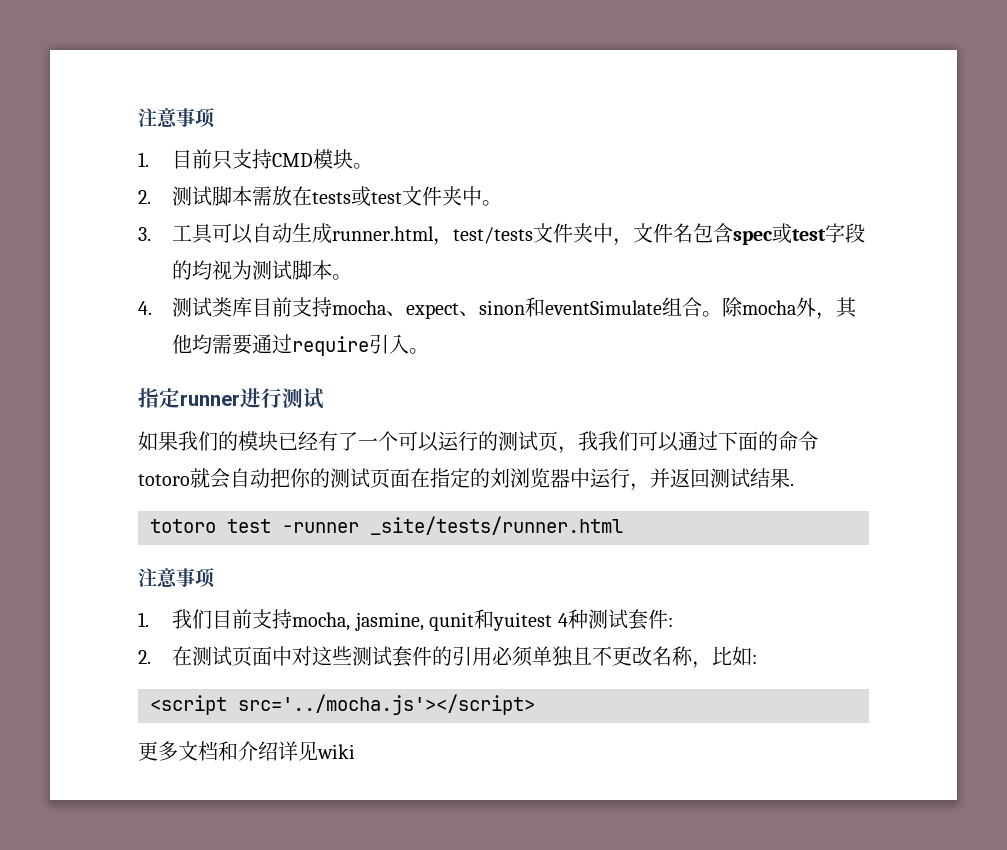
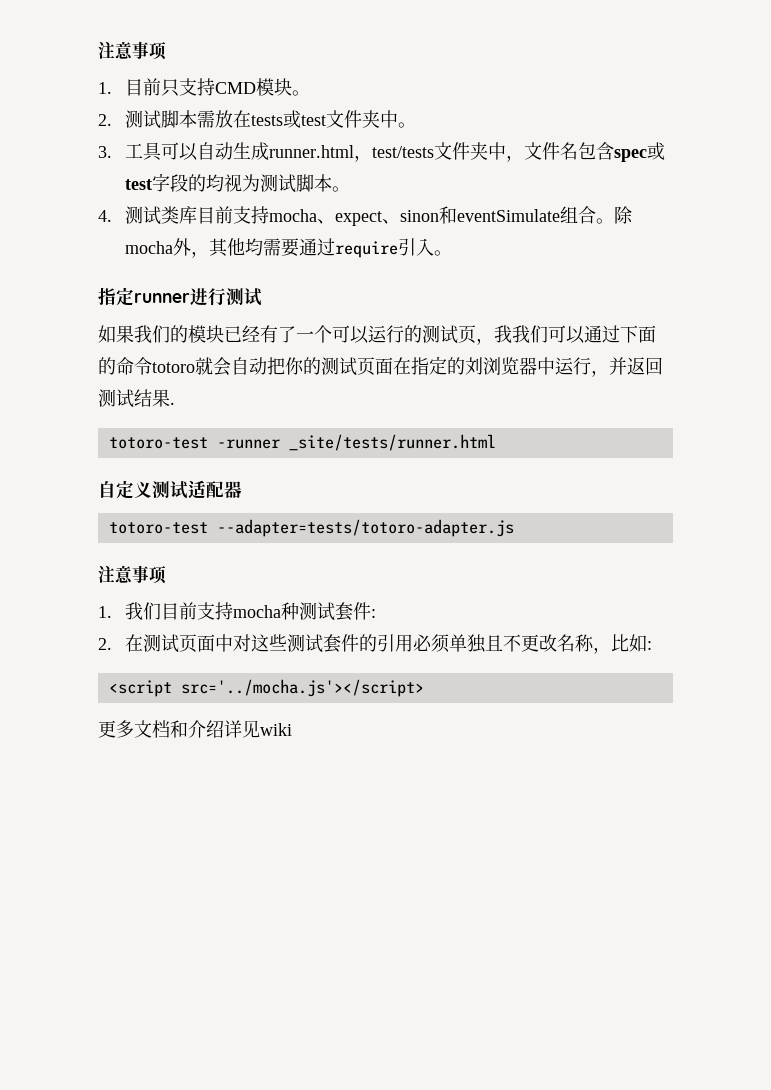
- totoro test -runner _site/tests/runner.html
+ totoro-test -runner _site/tests/runner.html
+ 自定义测试适配器
+ totoro-test --adapter=tests/totoro-adapter.js
- 1.我们目前支持mocha, jasmine, qunit和yuitest 4种测试套件:
+ 1.我们目前支持mocha种测试套件:

